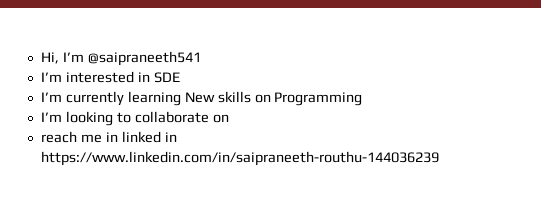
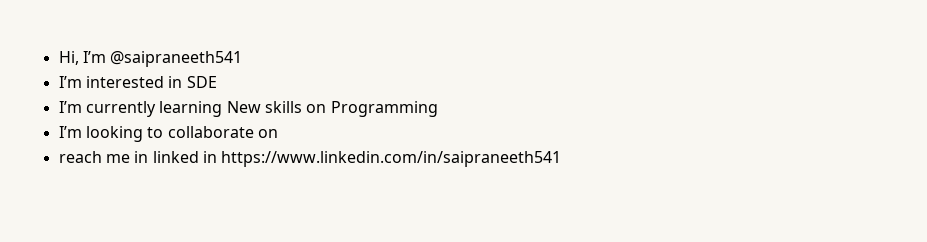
- reach me in linked in https://www.linkedin.com/in/saipraneeth-routhu-144036239
+ reach me in linked in https://www.linkedin.com/in/saipraneeth541

